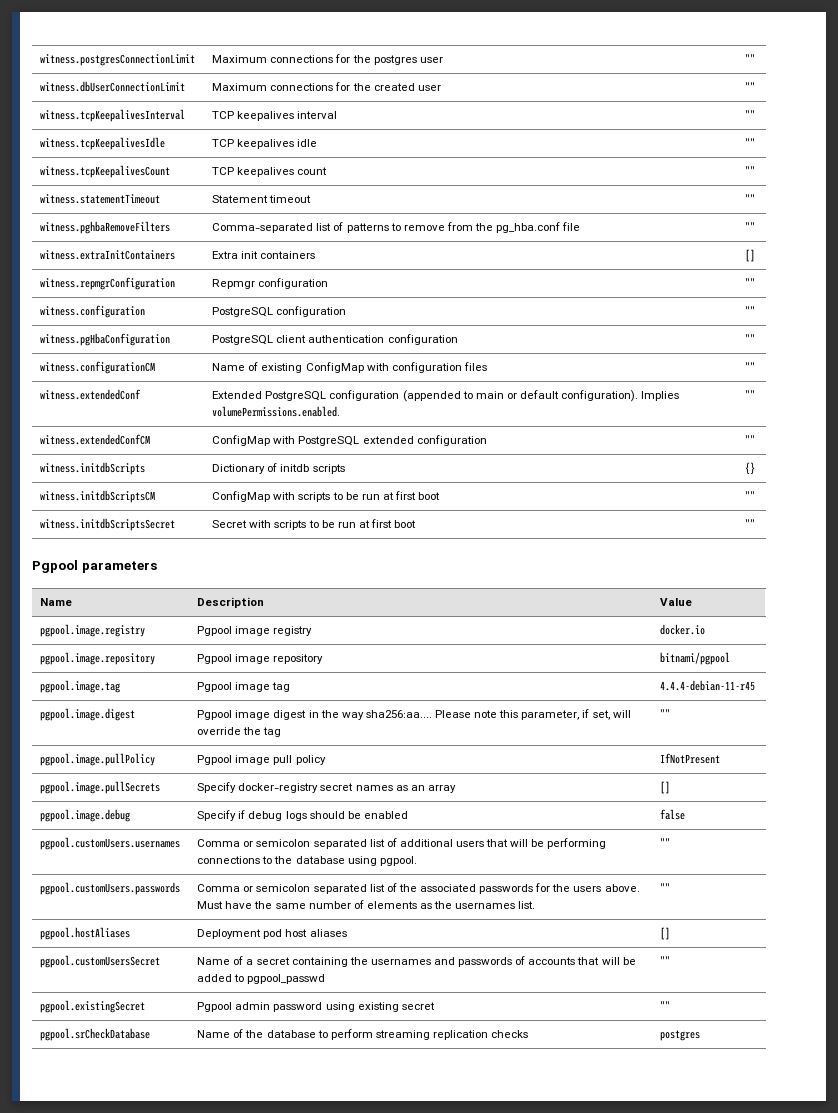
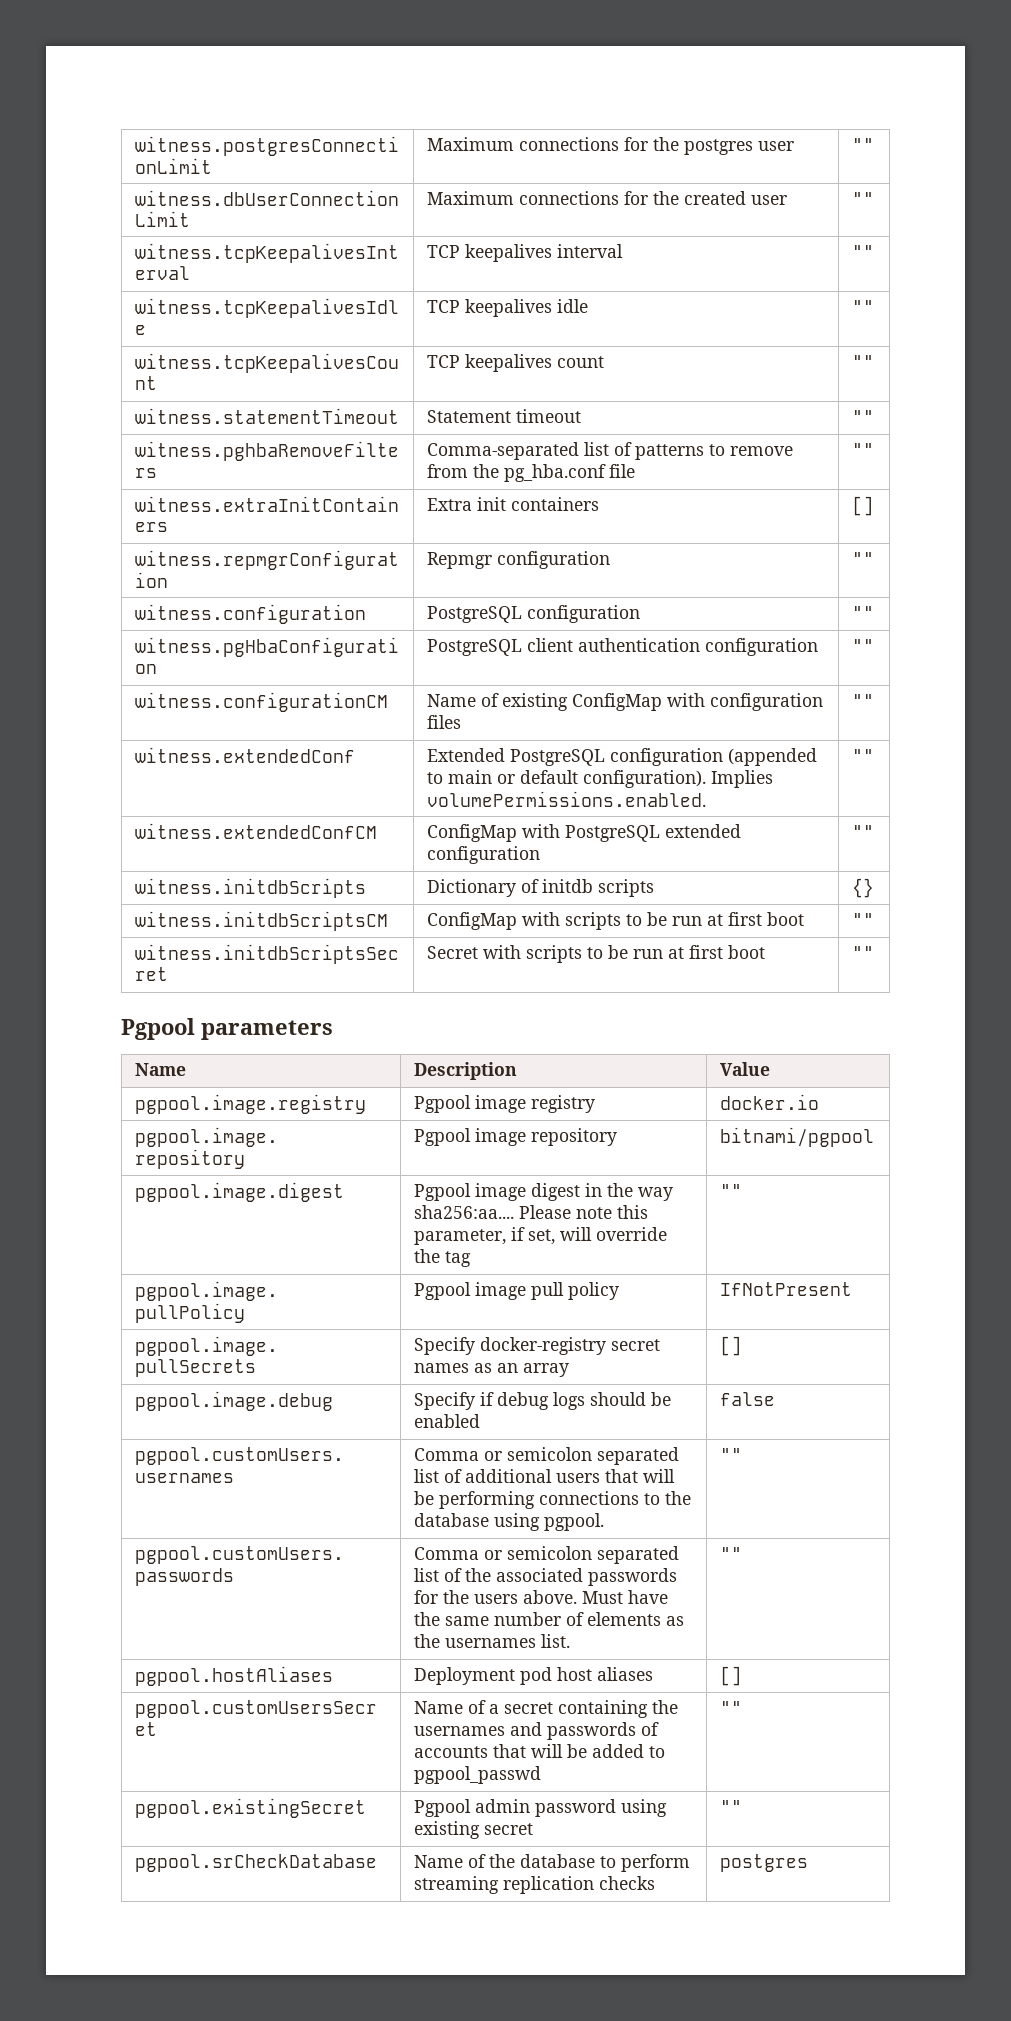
- pgpool.image.tag | Pgpool image tag | 4.4.4-debian-11-r45

